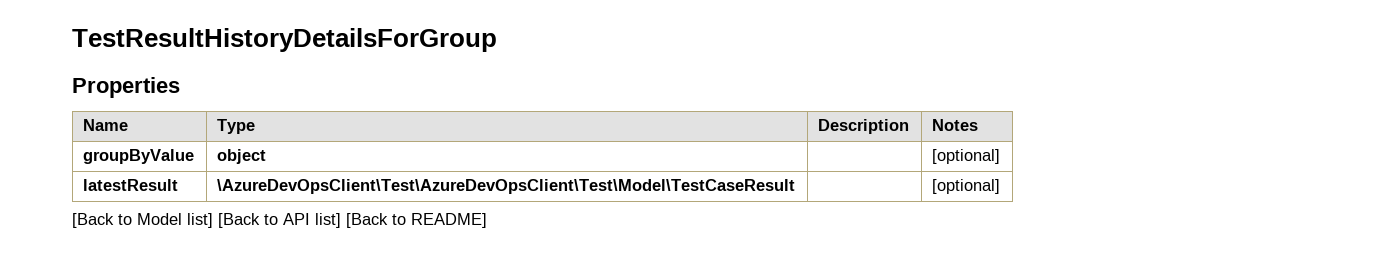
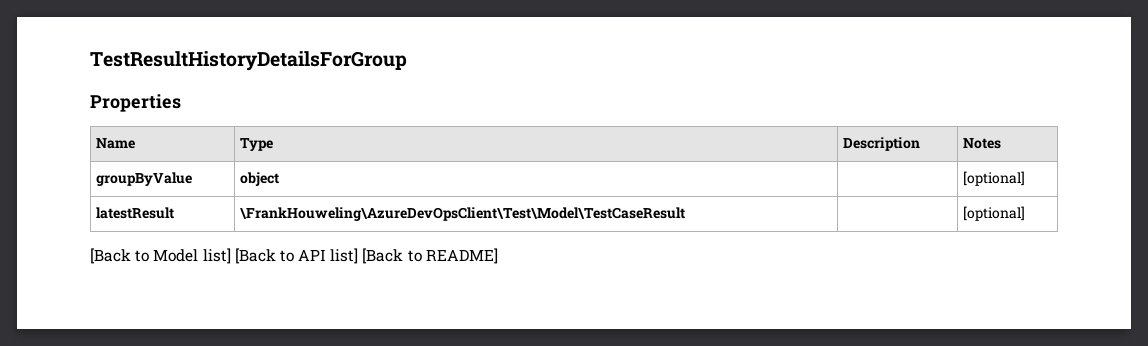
- latestResult | \AzureDevOpsClient\Test\AzureDevOpsClient\Test\Model\TestCaseResult | | [optional]
+ latestResult | \FrankHouweling\AzureDevOpsClient\Test\Model\TestCaseResult | | [optional]

